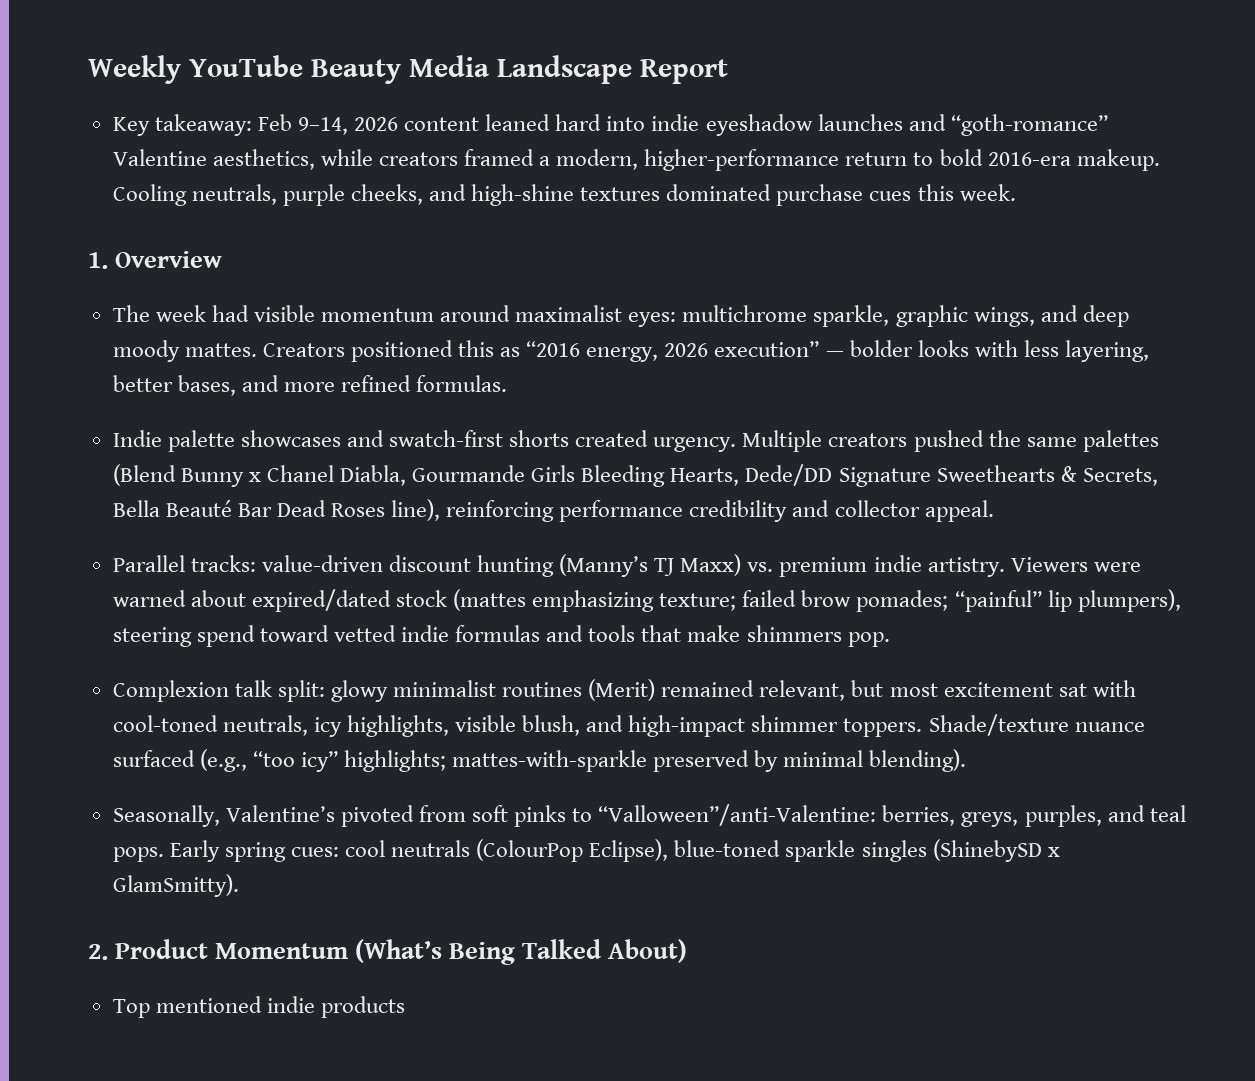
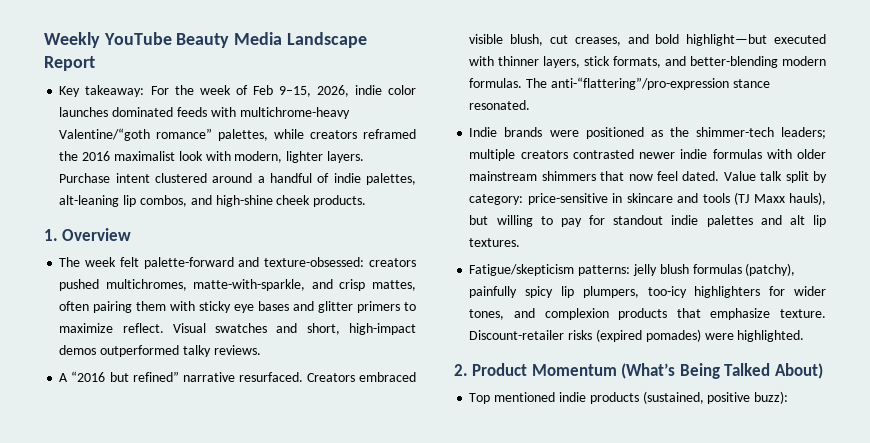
- Key takeaway: Feb 9–14, 2026 content leaned hard into indie eyeshadow launches and “goth-romance” Valentine aesthetics, while creators framed a modern, higher-performance return to bold 2016-era makeup. Cooling neutrals, purple cheeks, and high-shine textures dominated purchase cues this week.
+ Key takeaway: For the week of Feb 9–15, 2026, indie color launches dominated feeds with multichrome-heavy Valentine/“goth romance” palettes, while creators reframed the 2016 maximalist look with modern, lighter layers. Purchase intent clustered around a handful of indie palettes, alt-leaning lip combos, and high-shine cheek products.
  1. Overview
- The week had visible momentum around maximalist eyes: multichrome sparkle, graphic wings, and deep moody mattes. Creators positioned this as “2016 energy, 2026 execution” — bolder looks with less layering, better bases, and more refined formulas.
- Indie palette showcases and swatch-first shorts created urgency. Multiple creators pushed the same palettes (Blend Bunny x Chanel Diabla, Gourmande Girls Bleeding Hearts, Dede/DD Signature Sweethearts & Secrets, Bella Beauté Bar Dead Roses line), reinforcing performance credibility and collector appeal.
- Parallel tracks: value-driven discount hunting (Manny’s TJ Maxx) vs. premium indie artistry. Viewers were warned about expired/dated stock (mattes emphasizing texture; failed brow pomades; “painful” lip plumpers), steering spend toward vetted indie formulas and tools that make shimmers pop.
- Complexion talk split: glowy minimalist routines (Merit) remained relevant, but most excitement sat with cool-toned neutrals, icy highlights, visible blush, and high-impact shimmer toppers. Shade/texture nuance surfaced (e.g., “too icy” highlights; mattes-with-sparkle preserved by minimal blending).
- Seasonally, Valentine’s pivoted from soft pinks to “Valloween”/anti-Valentine: berries, greys, purples, and teal pops. Early spring cues: cool neutrals (ColourPop Eclipse), blue-toned sparkle singles (ShinebySD x GlamSmitty).
+ The week felt palette-forward and texture-obsessed: creators pushed multichromes, matte-with-sparkle, and crisp mattes, often pairing them with sticky eye bases and glitter primers to maximize reflect. Visual swatches and short, high-impact demos outperformed talky reviews.
+ A “2016 but refined” narrative resurfaced. Creators embraced visible blush, cut creases, and bold highlight—but executed with thinner layers, stick formats, and better-blending modern formulas. The anti-“flattering”/pro-expression stance resonated.
+ Indie brands were positioned as the shimmer-tech leaders; multiple creators contrasted newer indie formulas with older mainstream shimmers that now feel dated. Value talk split by category: price-sensitive in skincare and tools (TJ Maxx hauls), but willing to pay for standout indie palettes and alt lip textures.
+ Fatigue/skepticism patterns: jelly blush formulas (patchy), painfully spicy lip plumpers, too-icy highlighters for wider tones, and complexion products that emphasize texture. Discount-retailer risks (expired pomades) were highlighted.
- Top mentioned indie products
+ Top mentioned indie products (sustained, positive buzz):

